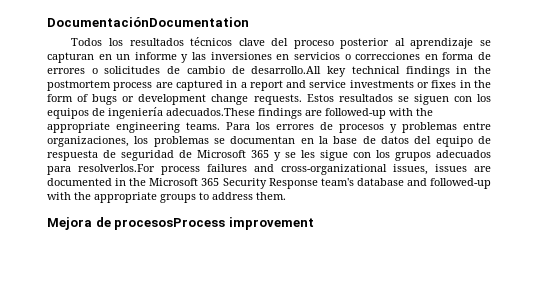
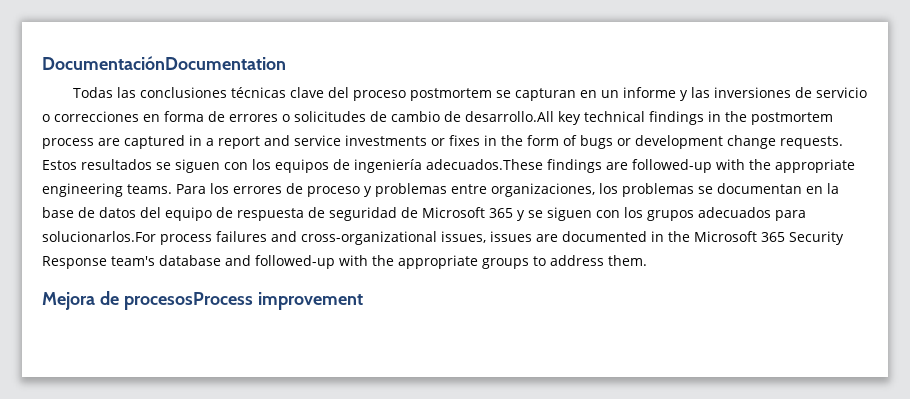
- Todos los resultados técnicos clave del proceso posterior al aprendizaje se capturan en un informe y las inversiones en servicios o correcciones en forma de errores o solicitudes de cambio de desarrollo.All key technical findings in the postmortem process are captured in a report and service investments or fixes in the form of bugs or development change requests.
+ Todas las conclusiones técnicas clave del proceso postmortem se capturan en un informe y las inversiones de servicio o correcciones en forma de errores o solicitudes de cambio de desarrollo.All key technical findings in the postmortem process are captured in a report and service investments or fixes in the form of bugs or development change requests.
- Para los errores de procesos y problemas entre organizaciones, los problemas se documentan en la base de datos del equipo de respuesta de seguridad de Microsoft 365 y se les sigue con los grupos adecuados para resolverlos.For process failures and cross-organizational issues, issues are documented in the Microsoft 365 Security Response team's database and followed-up with the appropriate groups to address them.
+ Para los errores de proceso y problemas entre organizaciones, los problemas se documentan en la base de datos del equipo de respuesta de seguridad de Microsoft 365 y se siguen con los grupos adecuados para solucionarlos.For process failures and cross-organizational issues, issues are documented in the Microsoft 365 Security Response team's database and followed-up with the appropriate groups to address them.

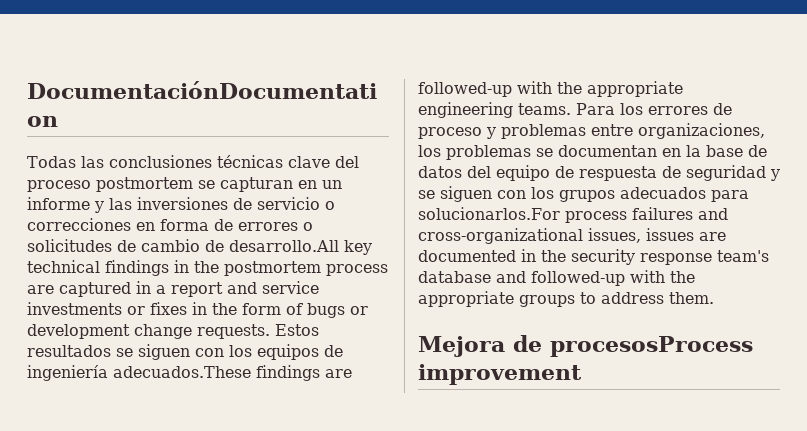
- Para los errores de proceso y problemas entre organizaciones, los problemas se documentan en la base de datos del equipo de respuesta de seguridad de Microsoft 365 y se siguen con los grupos adecuados para solucionarlos.For process failures and cross-organizational issues, issues are documented in the Microsoft 365 Security Response team's database and followed-up with the appropriate groups to address them.
+ Para los errores de proceso y problemas entre organizaciones, los problemas se documentan en la base de datos del equipo de respuesta de seguridad y se siguen con los grupos adecuados para solucionarlos.For process failures and cross-organizational issues, issues are documented in the security response team's database and followed-up with the appropriate groups to address them.

